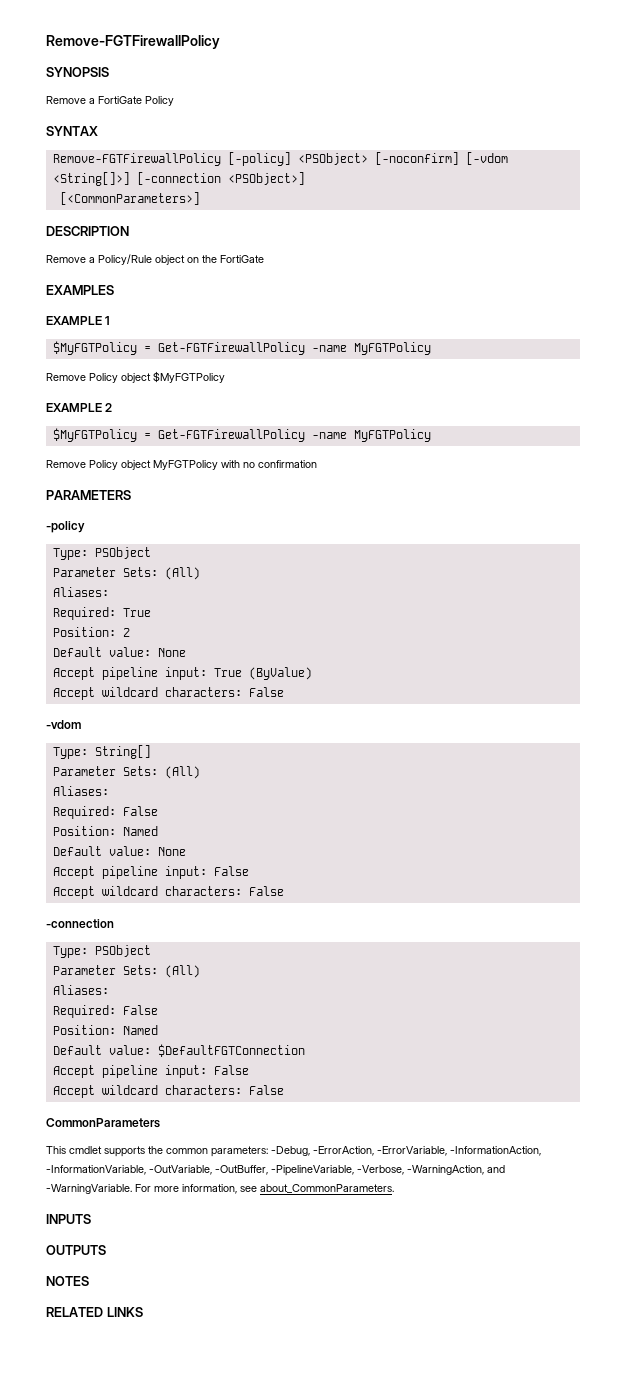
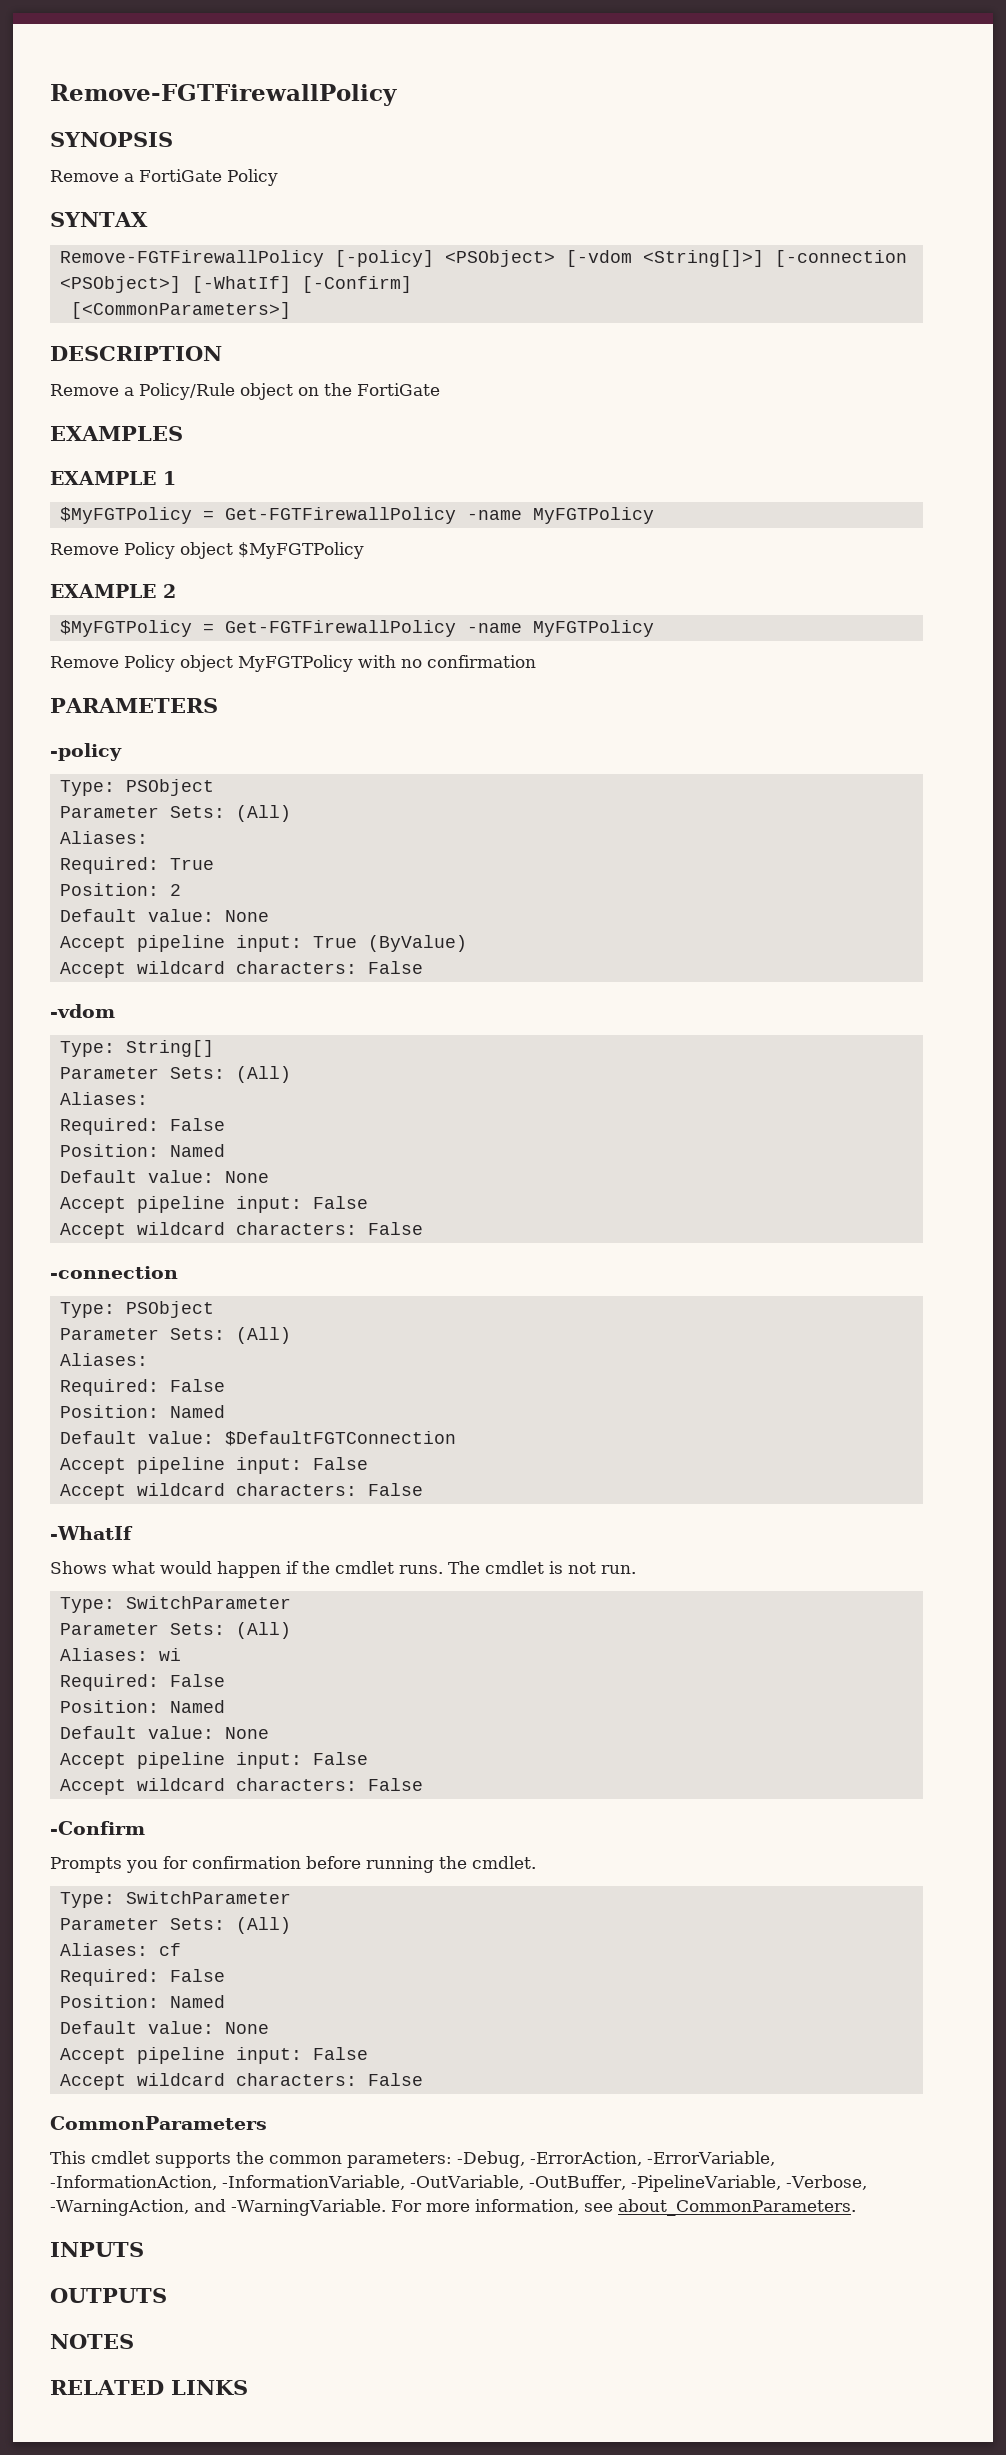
- Remove-FGTFirewallPolicy [-policy] <PSObject> [-noconfirm] [-vdom <String[]>] [-connection <PSObject>]
+ Remove-FGTFirewallPolicy [-policy] <PSObject> [-vdom <String[]>] [-connection <PSObject>] [-WhatIf] [-Confirm]
+ -WhatIf
+ Shows what would happen if the cmdlet runs. The cmdlet is not run.
+ Type: SwitchParameter
+ Parameter Sets: (All)
+ Aliases: wi
+ Required: False
+ Position: Named
+ Default value: None
+ Accept pipeline input: False
+ Accept wildcard characters: False
+ -Confirm
+ Prompts you for confirmation before running the cmdlet.
+ Type: SwitchParameter
+ Parameter Sets: (All)
+ Aliases: cf
+ Required: False
+ Position: Named
+ Default value: None
+ Accept pipeline input: False
+ Accept wildcard characters: False

